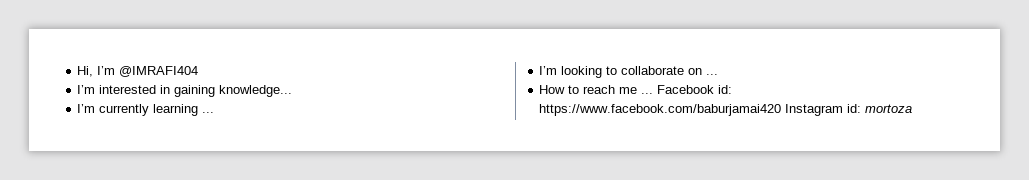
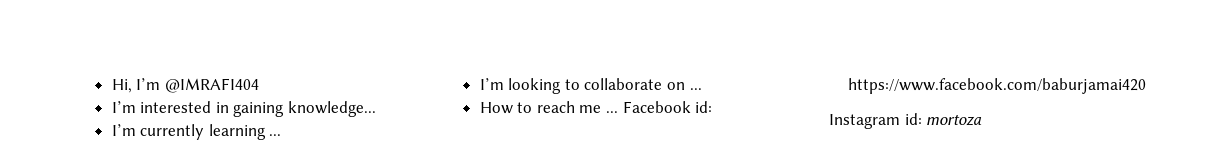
- Facebook id: https://www.facebook.com/baburjamai420 Instagram id: mortoza
+ Facebook id: https://www.facebook.com/baburjamai420
+ Instagram id: mortoza

